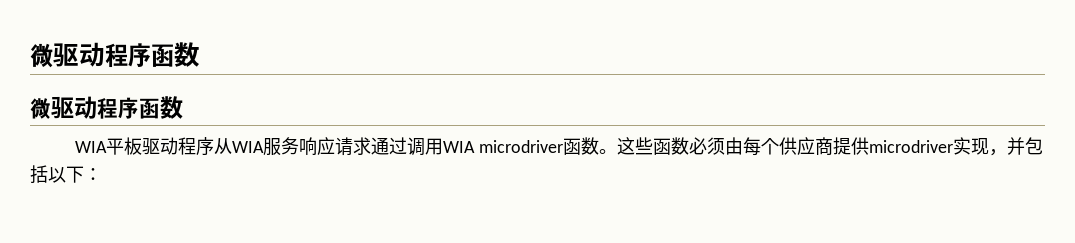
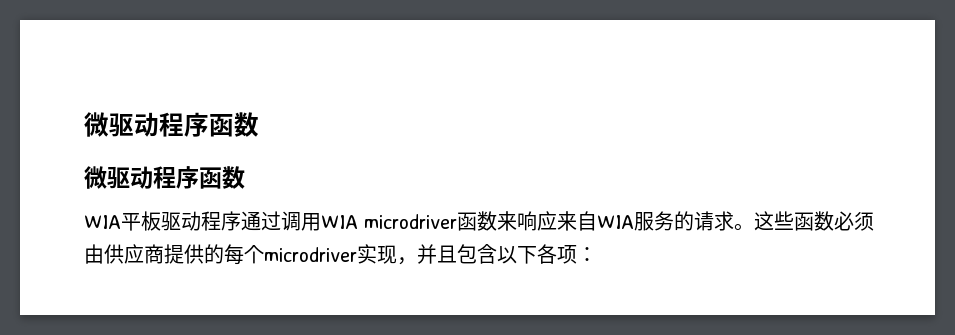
- WIA平板驱动程序从WIA服务响应请求通过调用WIA microdriver函数。
+ WIA平板驱动程序通过调用WIA microdriver函数来响应来自WIA服务的请求。
- 这些函数必须由每个供应商提供microdriver实现，并包括以下：
+ 这些函数必须由供应商提供的每个microdriver实现，并且包含以下各项：

